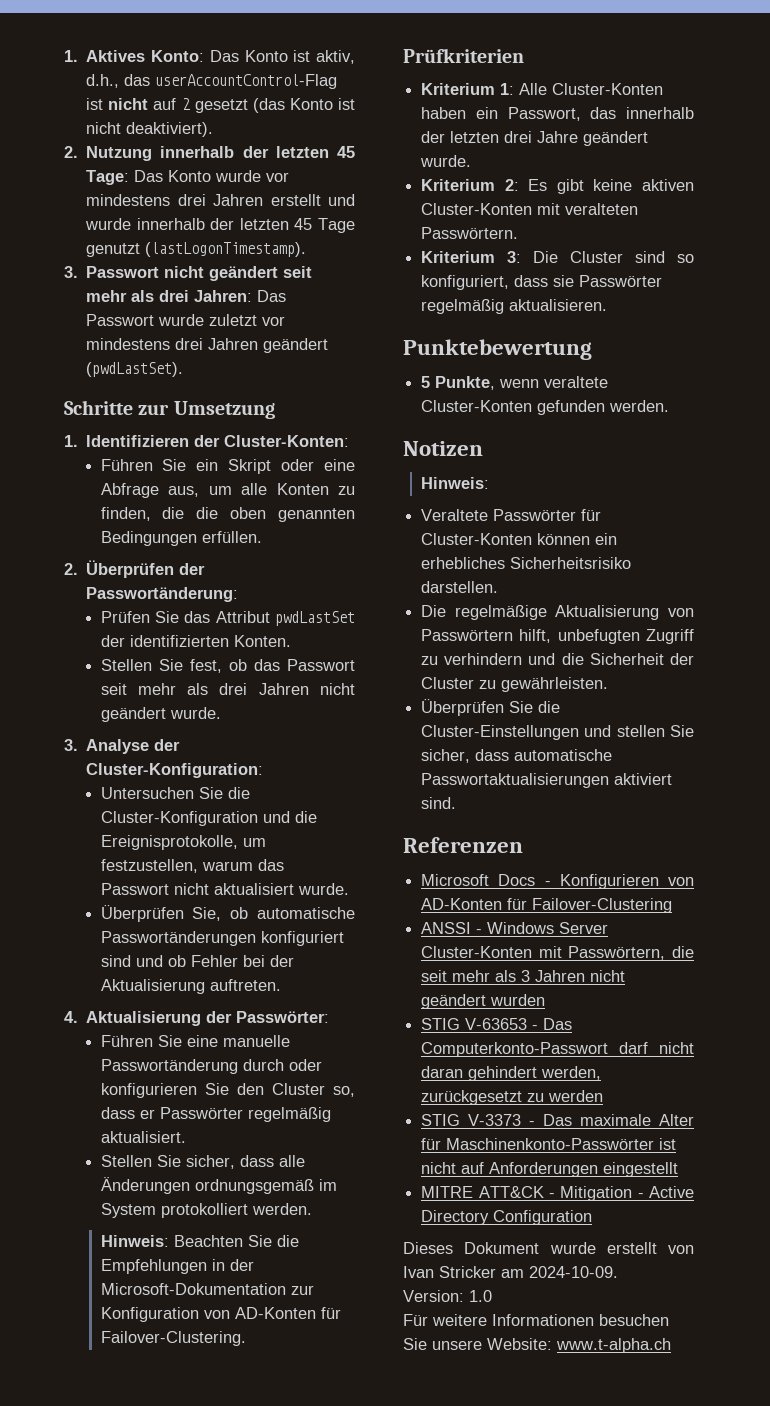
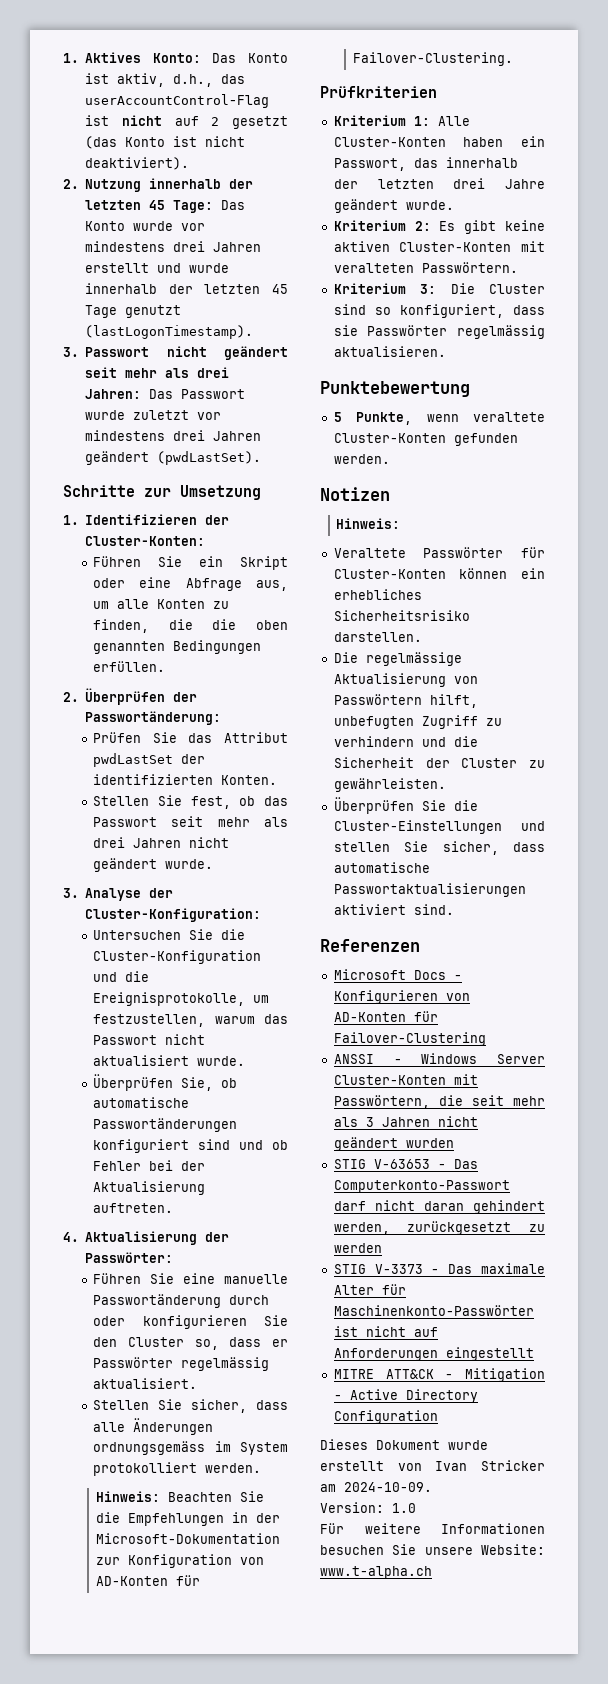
- Führen Sie eine manuelle Passwortänderung durch oder konfigurieren Sie den Cluster so, dass er Passwörter regelmäßig aktualisiert.
+ Führen Sie eine manuelle Passwortänderung durch oder konfigurieren Sie den Cluster so, dass er Passwörter regelmässig aktualisiert.
- Stellen Sie sicher, dass alle Änderungen ordnungsgemäß im System protokolliert werden.
+ Stellen Sie sicher, dass alle Änderungen ordnungsgemäss im System protokolliert werden.
- Kriterium 3: Die Cluster sind so konfiguriert, dass sie Passwörter regelmäßig aktualisieren.
+ Kriterium 3: Die Cluster sind so konfiguriert, dass sie Passwörter regelmässig aktualisieren.
- Die regelmäßige Aktualisierung von Passwörtern hilft, unbefugten Zugriff zu verhindern und die Sicherheit der Cluster zu gewährleisten.
+ Die regelmässige Aktualisierung von Passwörtern hilft, unbefugten Zugriff zu verhindern und die Sicherheit der Cluster zu gewährleisten.

